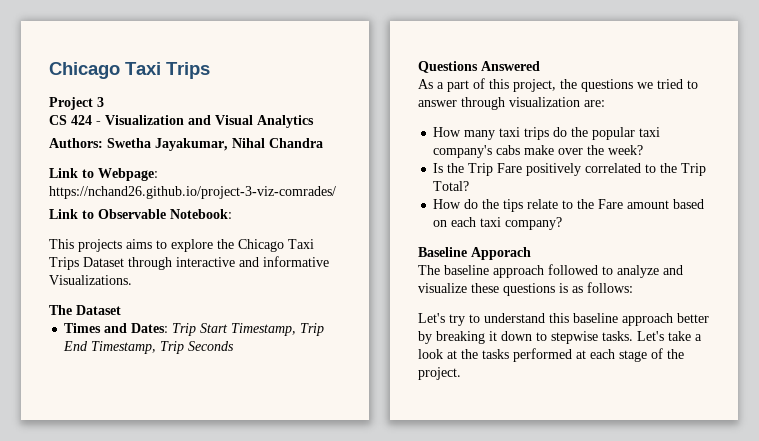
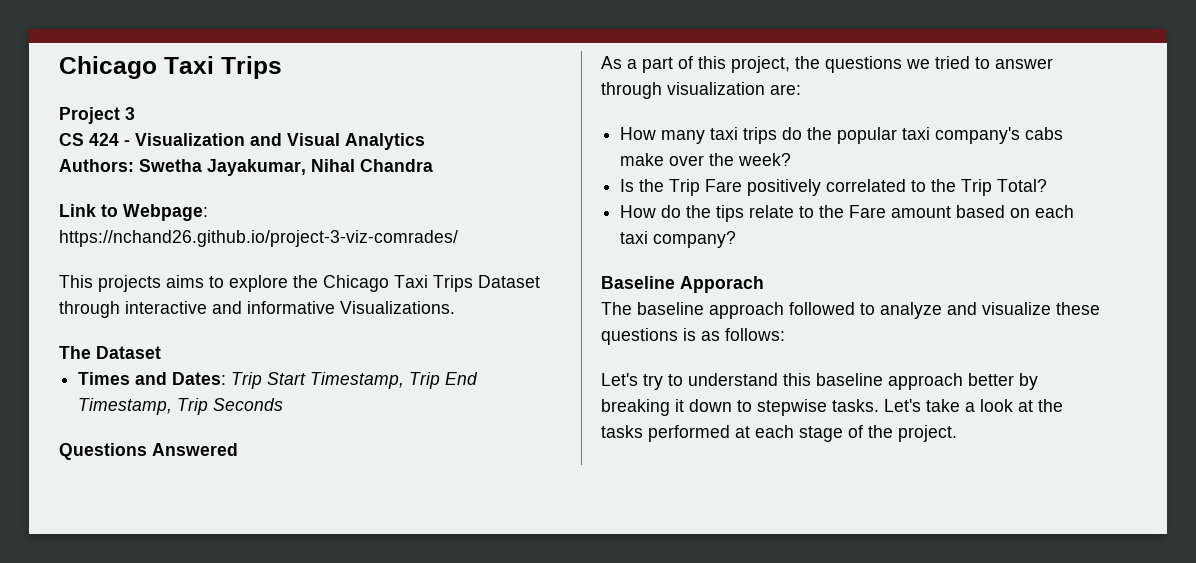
- Link to Observable Notebook:

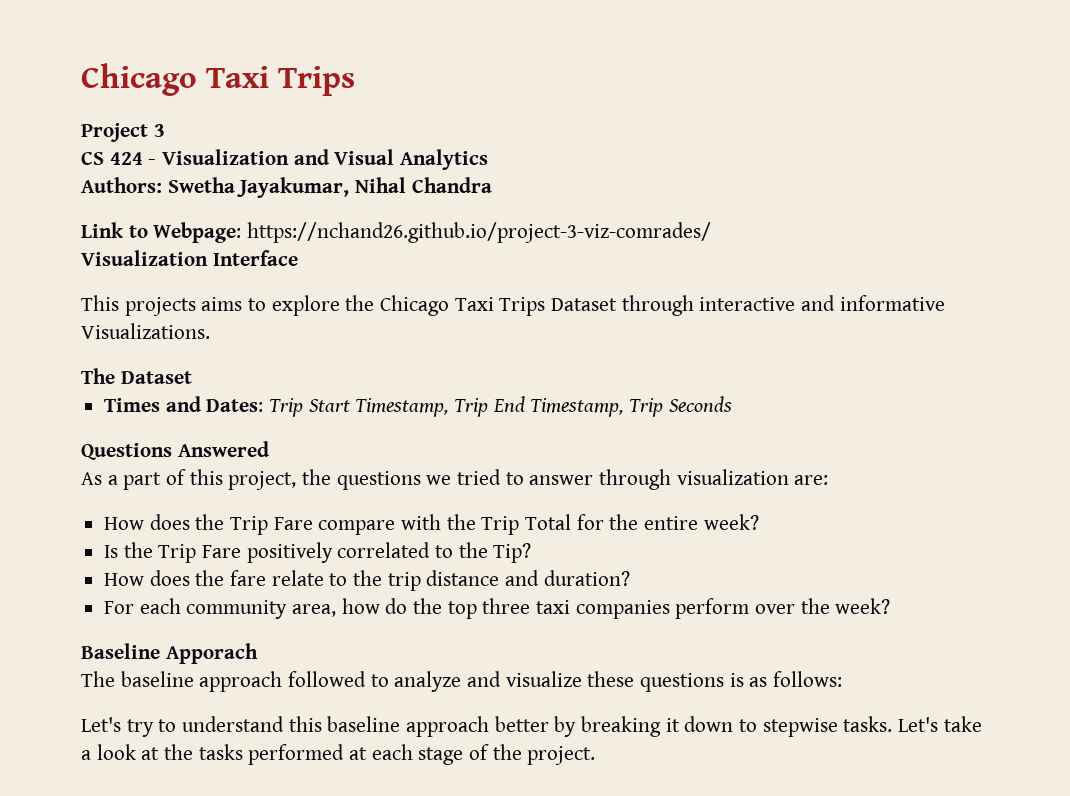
+ Visualization Interface
- How many taxi trips do the popular taxi company's cabs make over the week?
+ How does the Trip Fare compare with the Trip Total for the entire week?
- Is the Trip Fare positively correlated to the Trip Total?
- How do the tips relate to the Fare amount based on each taxi company?
+ Is the Trip Fare positively correlated to the Tip?
+ How does the fare relate to the trip distance and duration?
+ For each community area, how do the top three taxi companies perform over the week?

